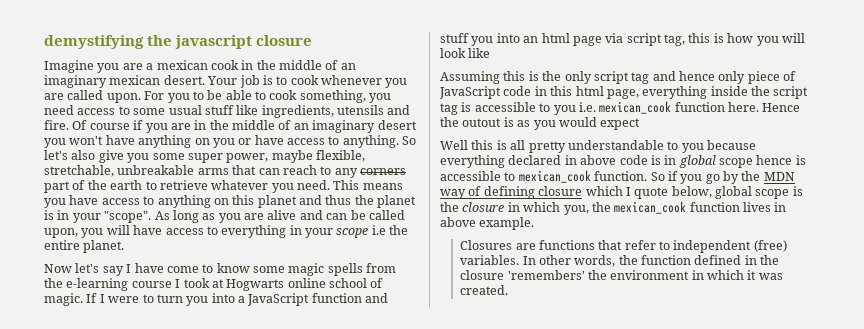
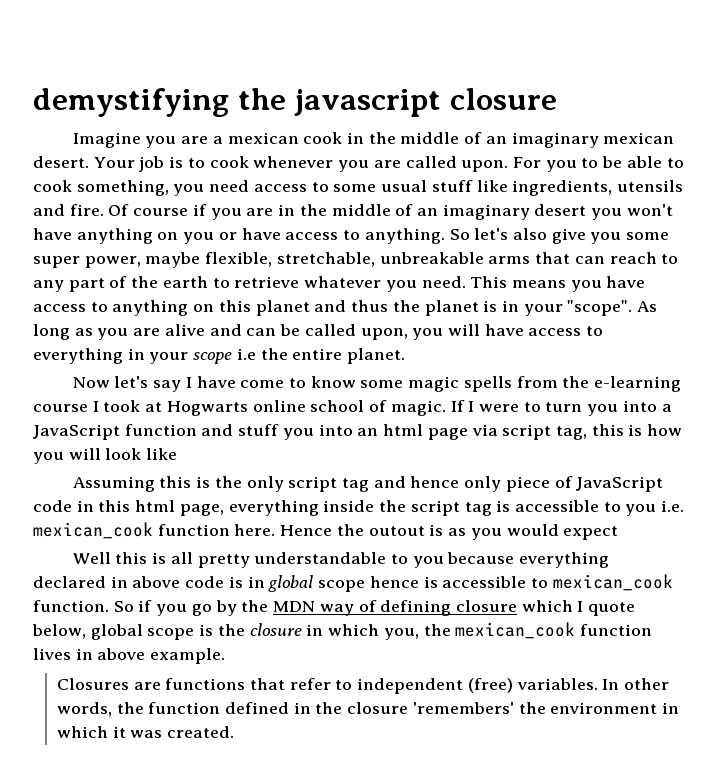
- So let's also give you some super power, maybe flexible, stretchable, unbreakable arms that can reach to any corners part of the earth to retrieve whatever you need.
+ So let's also give you some super power, maybe flexible, stretchable, unbreakable arms that can reach to any part of the earth to retrieve whatever you need.

